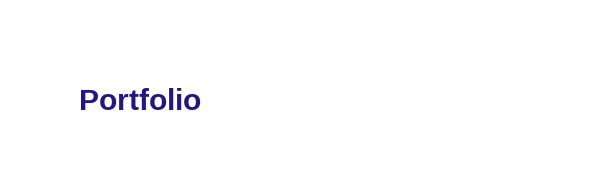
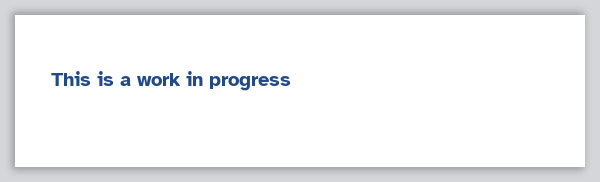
- Portfolio
+ This is a work in progress

